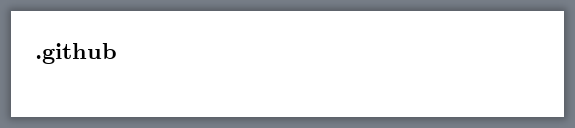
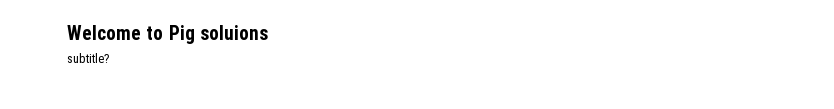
- .github
+ Welcome to Pig soluions
+ subtitle?

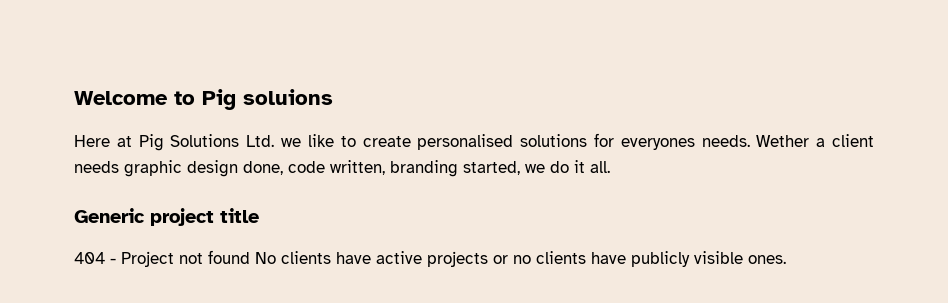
- subtitle?
+ Here at Pig Solutions Ltd. we like to create personalised solutions for everyones needs. Wether a client needs graphic design done, code written, branding started, we do it all.
+ Generic project title
+ 404 - Project not found No clients have active projects or no clients have publicly visible ones.

